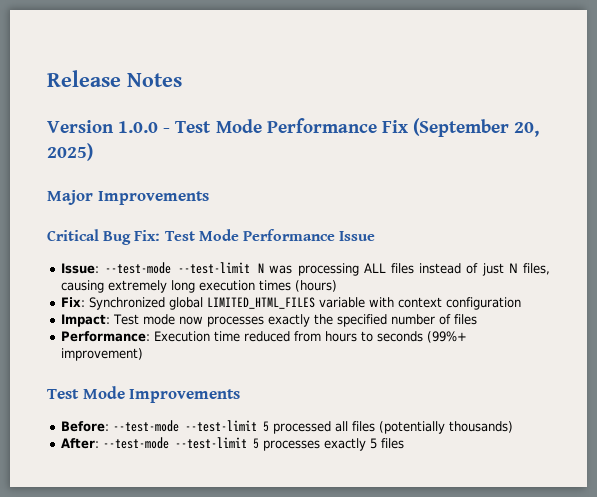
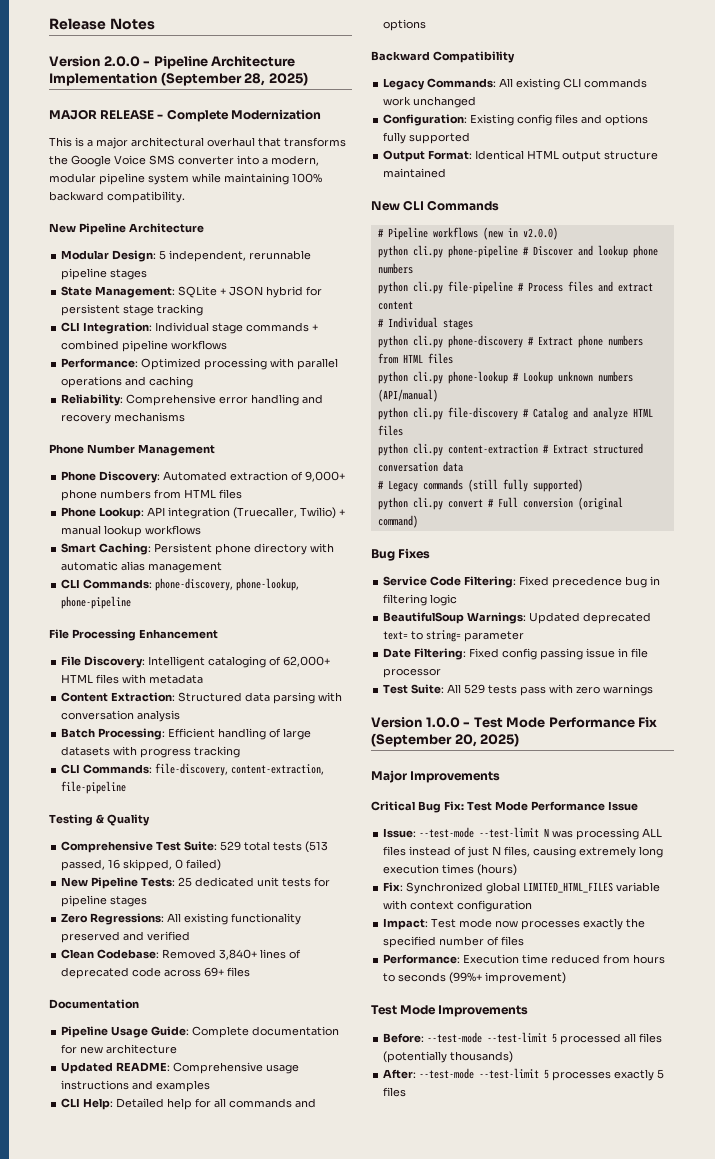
+ Version 2.0.0 - Pipeline Architecture Implementation (September 28, 2025)
+ MAJOR RELEASE - Complete Modernization
+ This is a major architectural overhaul that transforms the Google Voice SMS converter into a modern, modular pipeline system while maintaining 100% backward compatibility.
+ New Pipeline Architecture
+ Modular Design: 5 independent, rerunnable pipeline stages
+ State Management: SQLite + JSON hybrid for persistent stage tracking
+ CLI Integration: Individual stage commands + combined pipeline workflows
+ Performance: Optimized processing with parallel operations and caching
+ Reliability: Comprehensive error handling and recovery mechanisms
+ Phone Number Management
+ Phone Discovery: Automated extraction of 9,000+ phone numbers from HTML files
+ Phone Lookup: API integration (Truecaller, Twilio) + manual lookup workflows
+ Smart Caching: Persistent phone directory with automatic alias management
+ CLI Commands: phone-discovery, phone-lookup, phone-pipeline
+ File Processing Enhancement
+ File Discovery: Intelligent cataloging of 62,000+ HTML files with metadata
+ Content Extraction: Structured data parsing with conversation analysis
+ Batch Processing: Efficient handling of large datasets with progress tracking
+ CLI Commands: file-discovery, content-extraction, file-pipeline
+ Testing & Quality
+ Comprehensive Test Suite: 529 total tests (513 passed, 16 skipped, 0 failed)
+ New Pipeline Tests: 25 dedicated unit tests for pipeline stages
+ Zero Regressions: All existing functionality preserved and verified
+ Clean Codebase: Removed 3,840+ lines of deprecated code across 69+ files
+ Documentation
+ Pipeline Usage Guide: Complete documentation for new architecture
+ Updated README: Comprehensive usage instructions and examples
+ CLI Help: Detailed help for all commands and options
+ Backward Compatibility
+ Legacy Commands: All existing CLI commands work unchanged
+ Configuration: Existing config files and options fully supported
+ Output Format: Identical HTML output structure maintained
+ New CLI Commands
+ # Pipeline workflows (new in v2.0.0)
+ python cli.py phone-pipeline # Discover and lookup phone numbers
+ python cli.py file-pipeline # Process files and extract content
+ # Individual stages
+ python cli.py phone-discovery # Extract phone numbers from HTML files
+ python cli.py phone-lookup # Lookup unknown numbers (API/manual)
+ python cli.py file-discovery # Catalog and analyze HTML files
+ python cli.py content-extraction # Extract structured conversation data
+ # Legacy commands (still fully supported)
+ python cli.py convert # Full conversion (original command)
+ Bug Fixes
+ Service Code Filtering: Fixed precedence bug in filtering logic
+ BeautifulSoup Warnings: Updated deprecated text= to string= parameter
+ Date Filtering: Fixed config passing issue in file processor
+ Test Suite: All 529 tests pass with zero warnings

